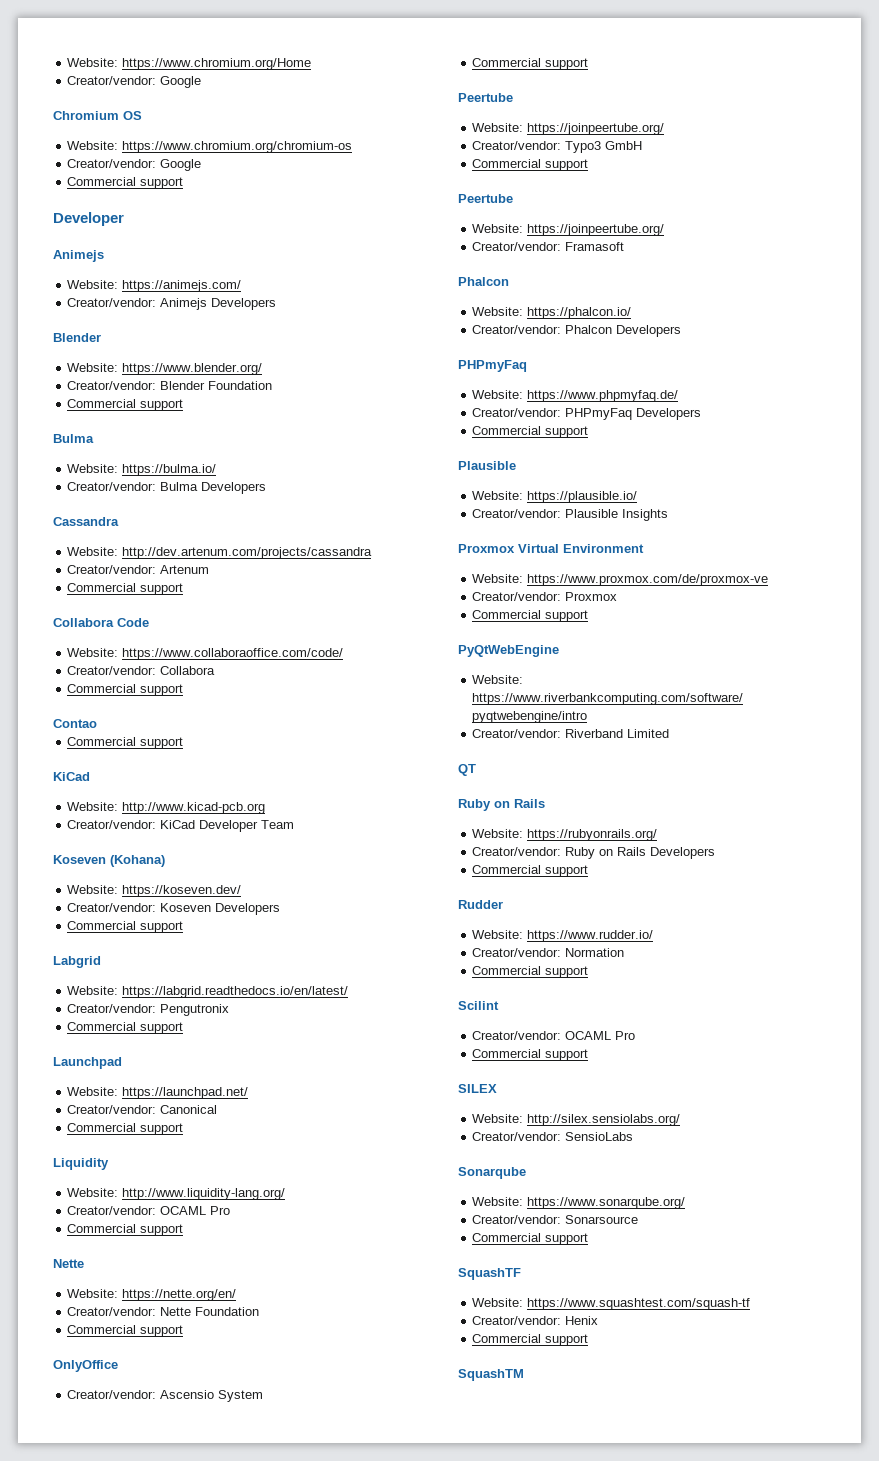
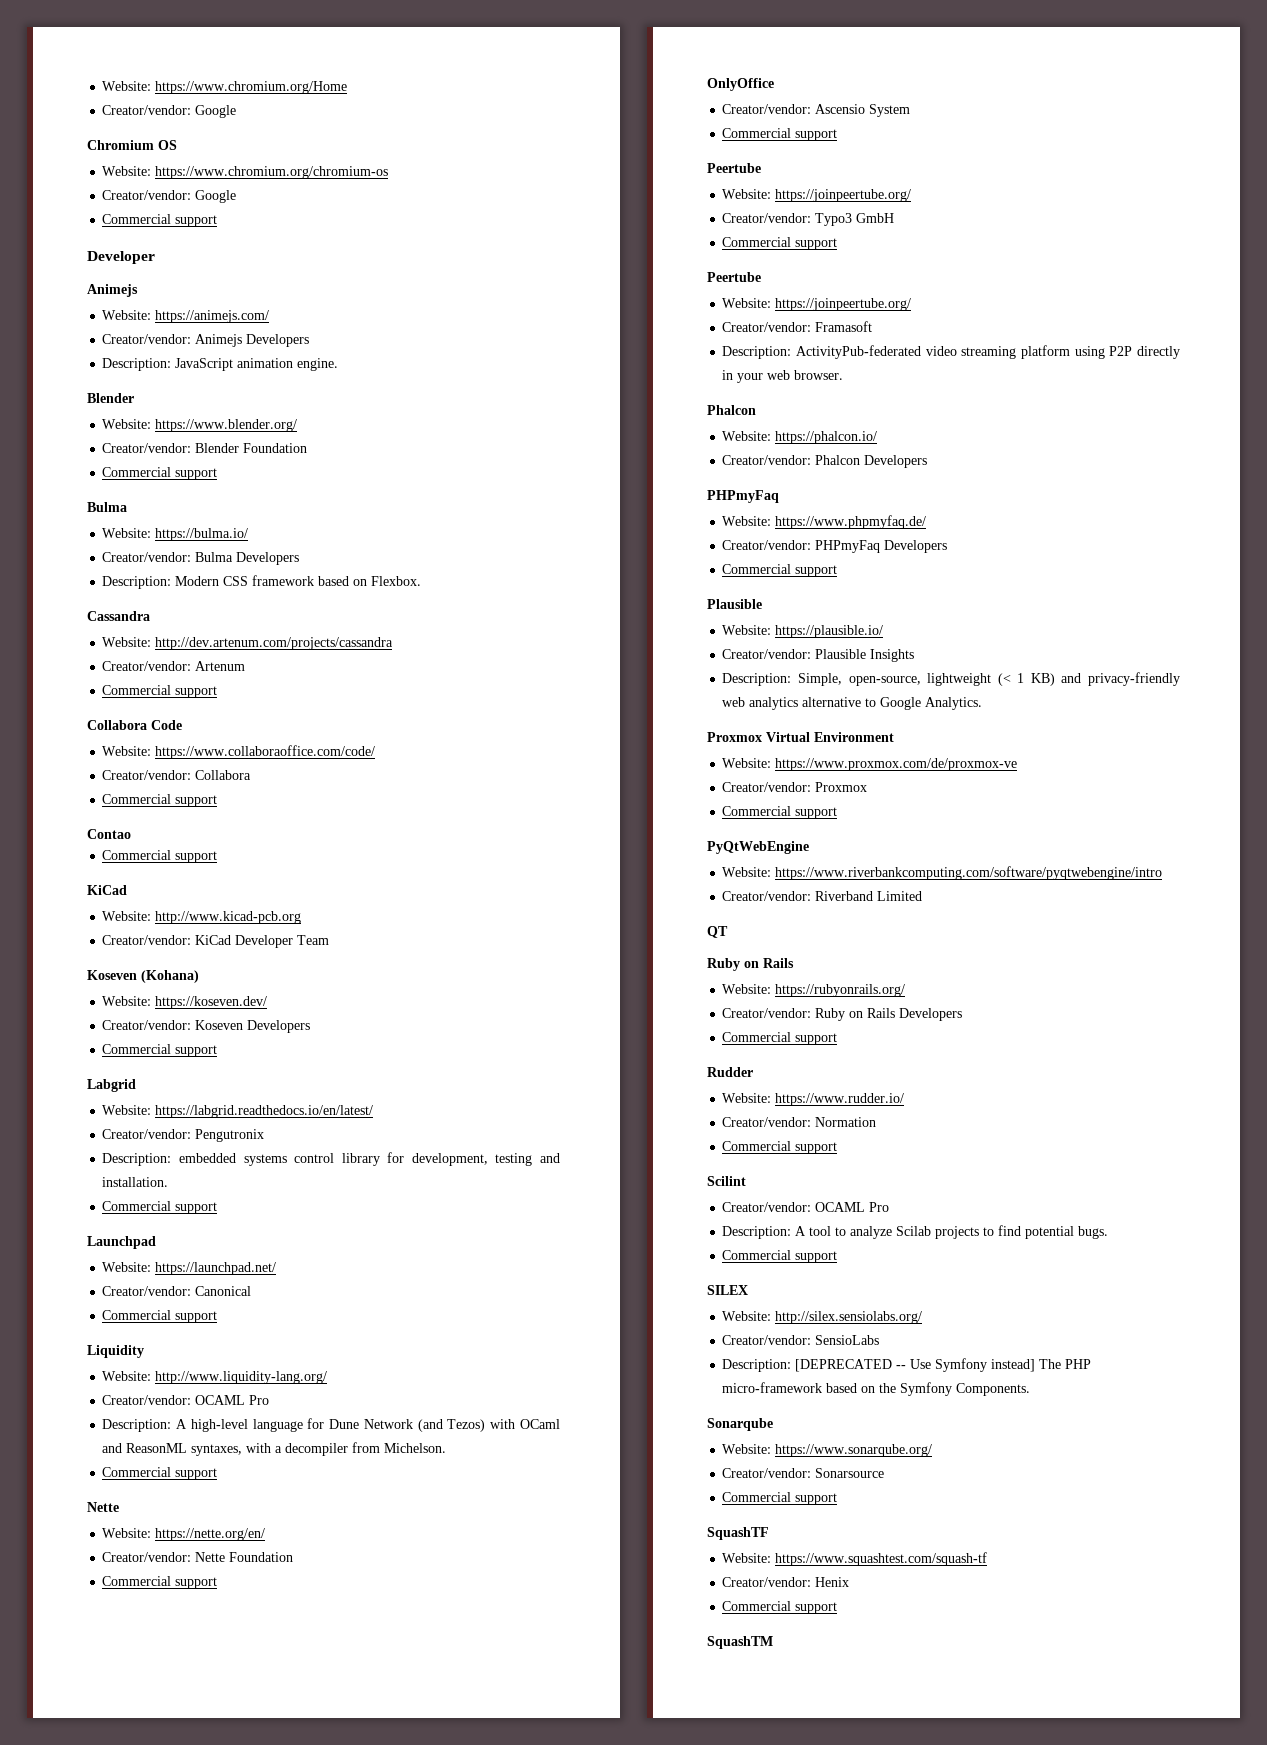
+ Description: JavaScript animation engine.
+ Description: Modern CSS framework based on Flexbox.
+ Description: embedded systems control library for development, testing and installation.
+ Description: A high-level language for Dune Network (and Tezos) with OCaml and ReasonML syntaxes, with a decompiler from Michelson.
+ Description: ActivityPub-federated video streaming platform using P2P directly in your web browser.
+ Description: Simple, open-source, lightweight (< 1 KB) and privacy-friendly web analytics alternative to Google Analytics.
+ Description: A tool to analyze Scilab projects to find potential bugs.
+ Description: [DEPRECATED -- Use Symfony instead] The PHP micro-framework based on the Symfony Components.

